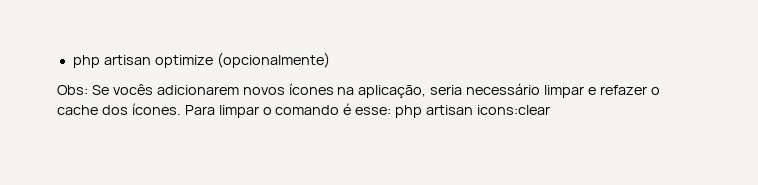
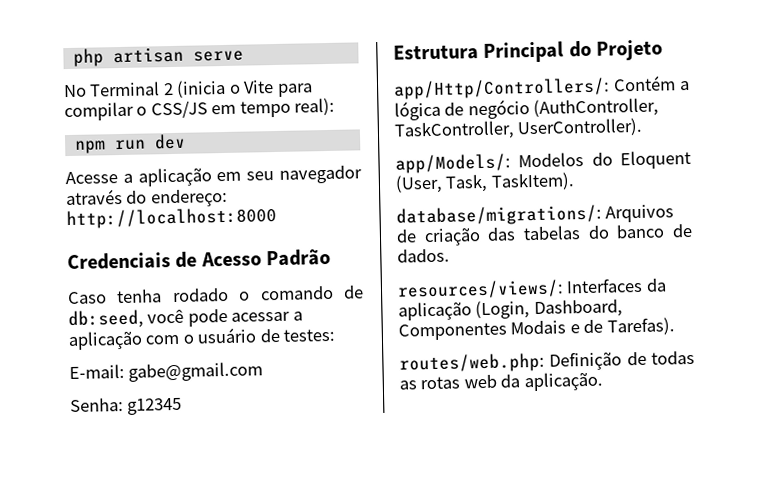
- php artisan optimize (opcionalmente)
- Obs: Se vocês adicionarem novos ícones na aplicação, seria necessário limpar e refazer o cache dos ícones. Para limpar o comando é esse: php artisan icons:clear
+ php artisan serve
+ No Terminal 2 (inicia o Vite para compilar o CSS/JS em tempo real):
+ npm run dev
+ Acesse a aplicação em seu navegador através do endereço: http://localhost:8000
+ Credenciais de Acesso Padrão
+ Caso tenha rodado o comando de db:seed, você pode acessar a aplicação com o usuário de testes:
+ E-mail: gabe@gmail.com
+ Senha: g12345
+ Estrutura Principal do Projeto
+ app/Http/Controllers/: Contém a lógica de negócio (AuthController, TaskController, UserController).
+ app/Models/: Modelos do Eloquent (User, Task, TaskItem).
+ database/migrations/: Arquivos de criação das tabelas do banco de dados.
+ resources/views/: Interfaces da aplicação (Login, Dashboard, Componentes Modais e de Tarefas).
+ routes/web.php: Definição de todas as rotas web da aplicação.

